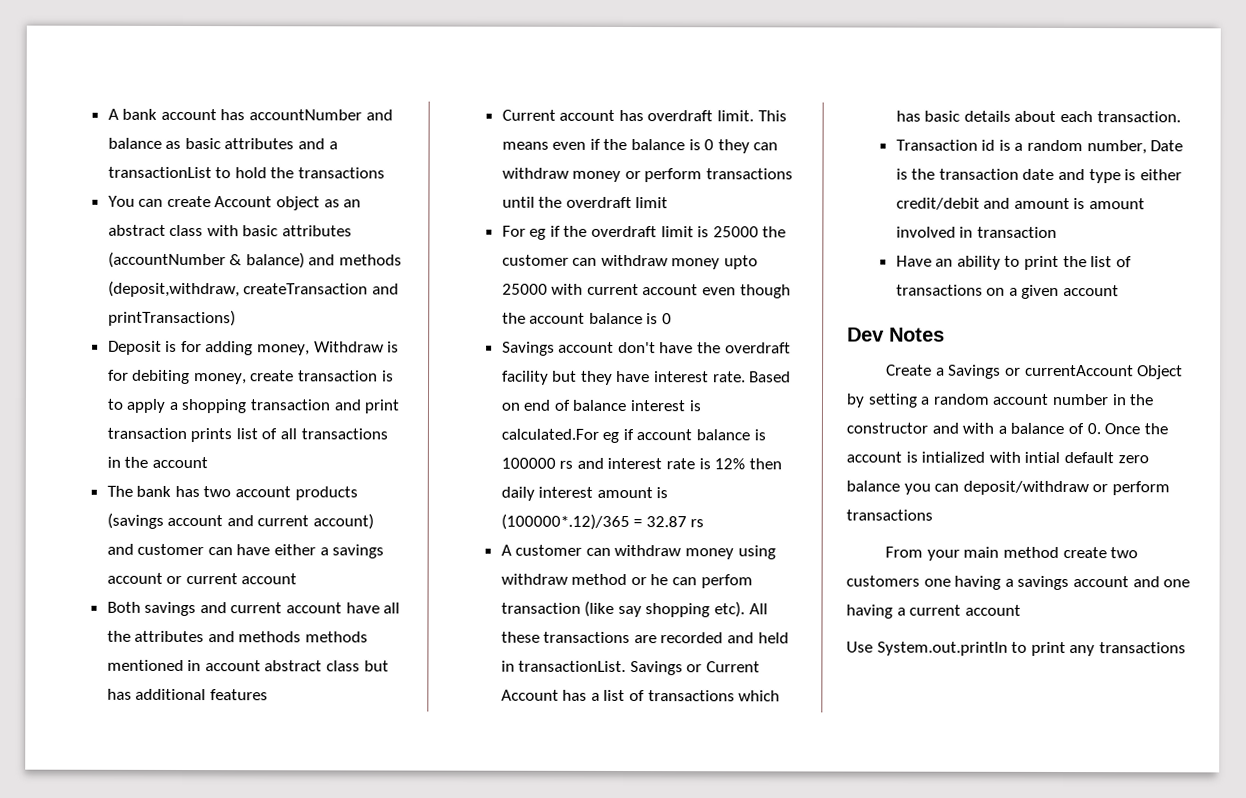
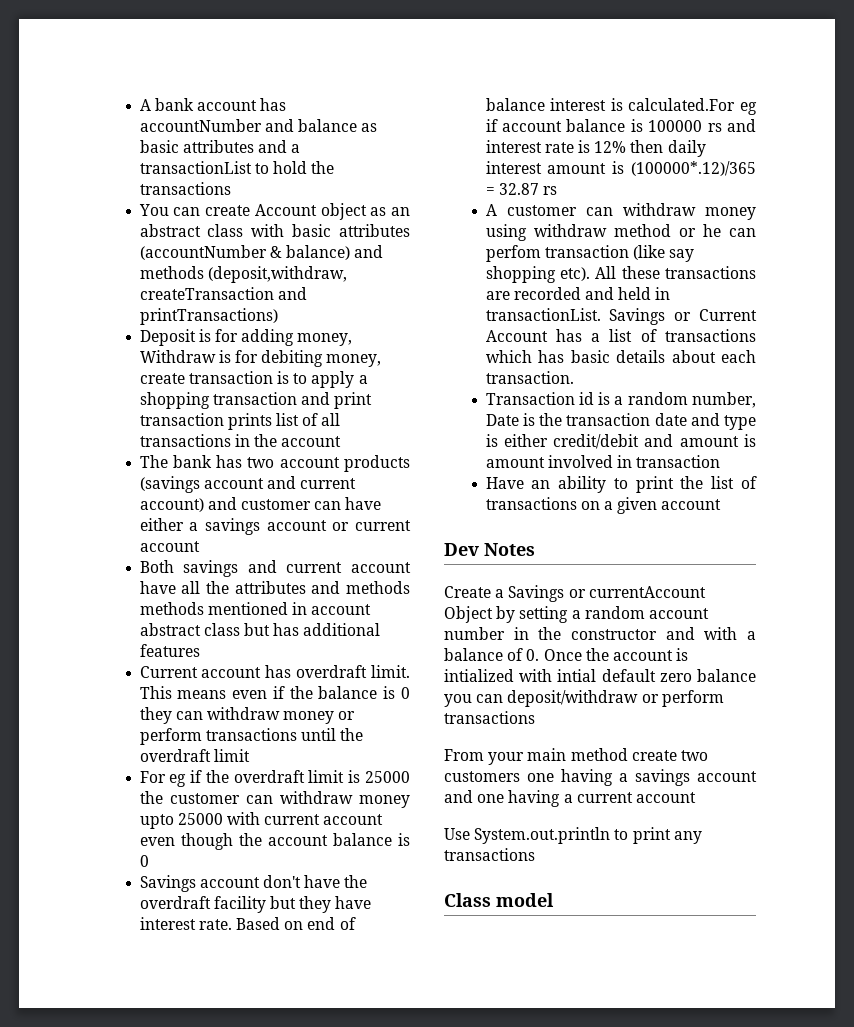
+ Class model

